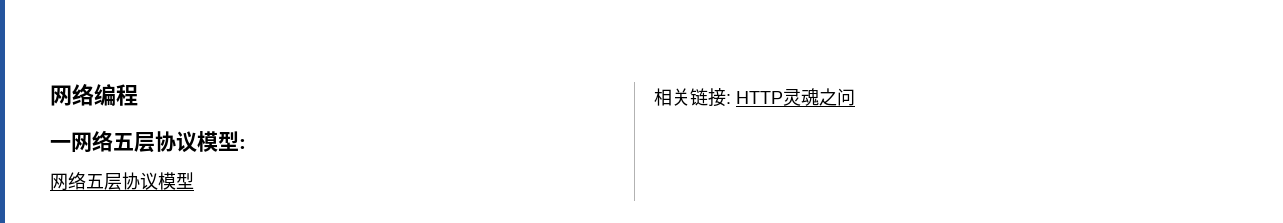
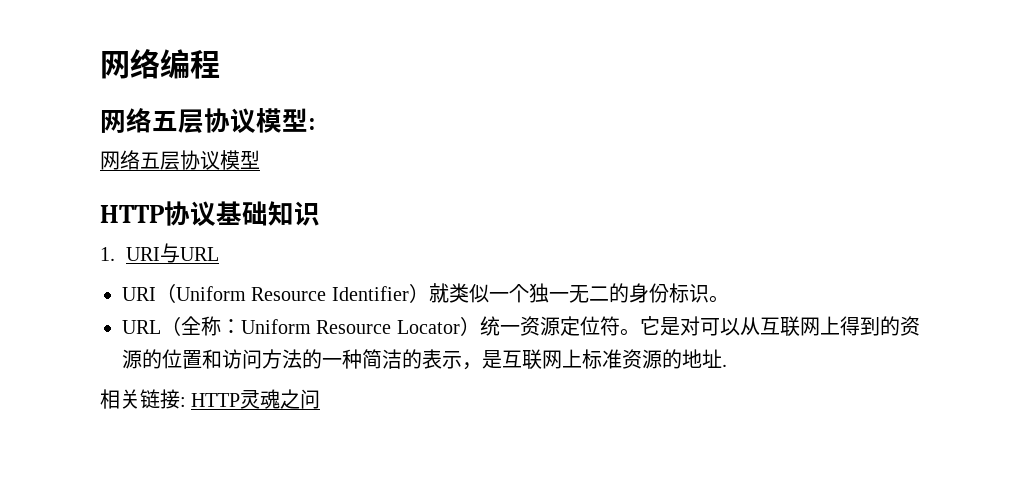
- 一网络五层协议模型:
+ 网络五层协议模型:
+ HTTP协议基础知识
+ 1. URI与URL
+ URI（Uniform Resource Identifier）就类似一个独一无二的身份标识。
+ URL（全称：Uniform Resource Locator）统一资源定位符。它是对可以从互联网上得到的资源的位置和访问方法的一种简洁的表示，是互联网上标准资源的地址.

